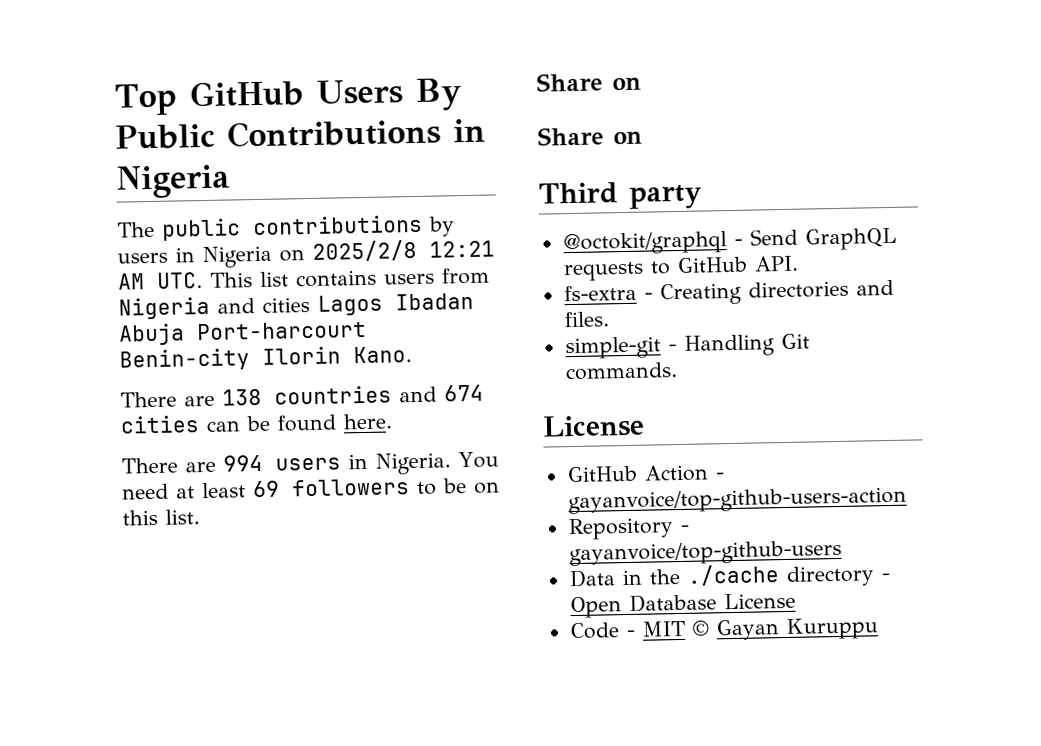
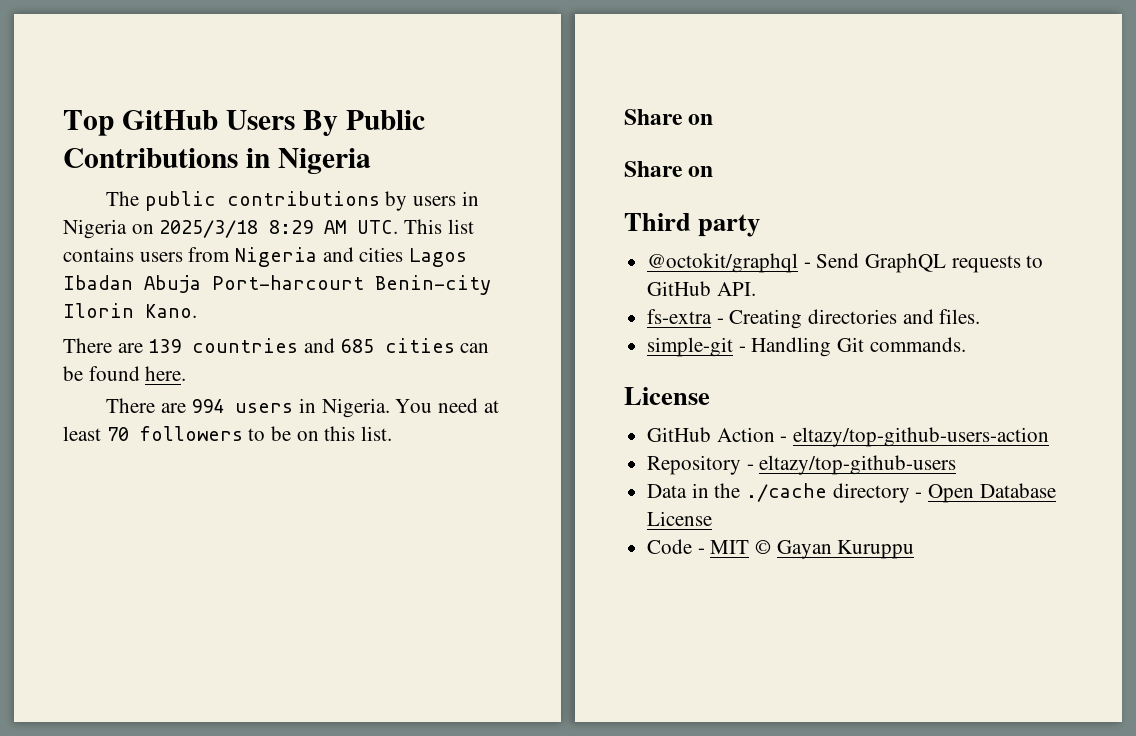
- The public contributions by users in Nigeria on 2025/2/8 12:21 AM UTC. This list contains users from Nigeria and cities Lagos Ibadan Abuja Port-harcourt Benin-city Ilorin Kano.
+ The public contributions by users in Nigeria on 2025/3/18 8:29 AM UTC. This list contains users from Nigeria and cities Lagos Ibadan Abuja Port-harcourt Benin-city Ilorin Kano.
- There are 138 countries and 674 cities can be found here.
+ There are 139 countries and 685 cities can be found here.
- You need at least 69 followers to be on this list.
+ You need at least 70 followers to be on this list.
- GitHub Action - gayanvoice/top-github-users-action
+ GitHub Action - eltazy/top-github-users-action
- Repository - gayanvoice/top-github-users
+ Repository - eltazy/top-github-users

